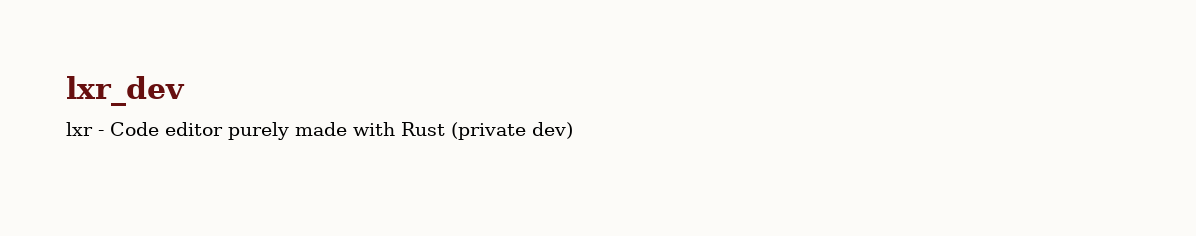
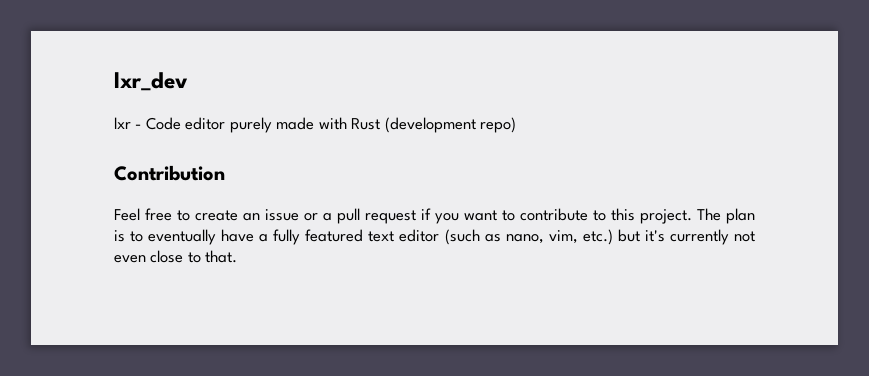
- lxr - Code editor purely made with Rust (private dev)
+ lxr - Code editor purely made with Rust (development repo)
+ Contribution
+ Feel free to create an issue or a pull request if you want to contribute to this project. The plan is to eventually have a fully featured text editor (such as nano, vim, etc.) but it's currently not even close to that.

